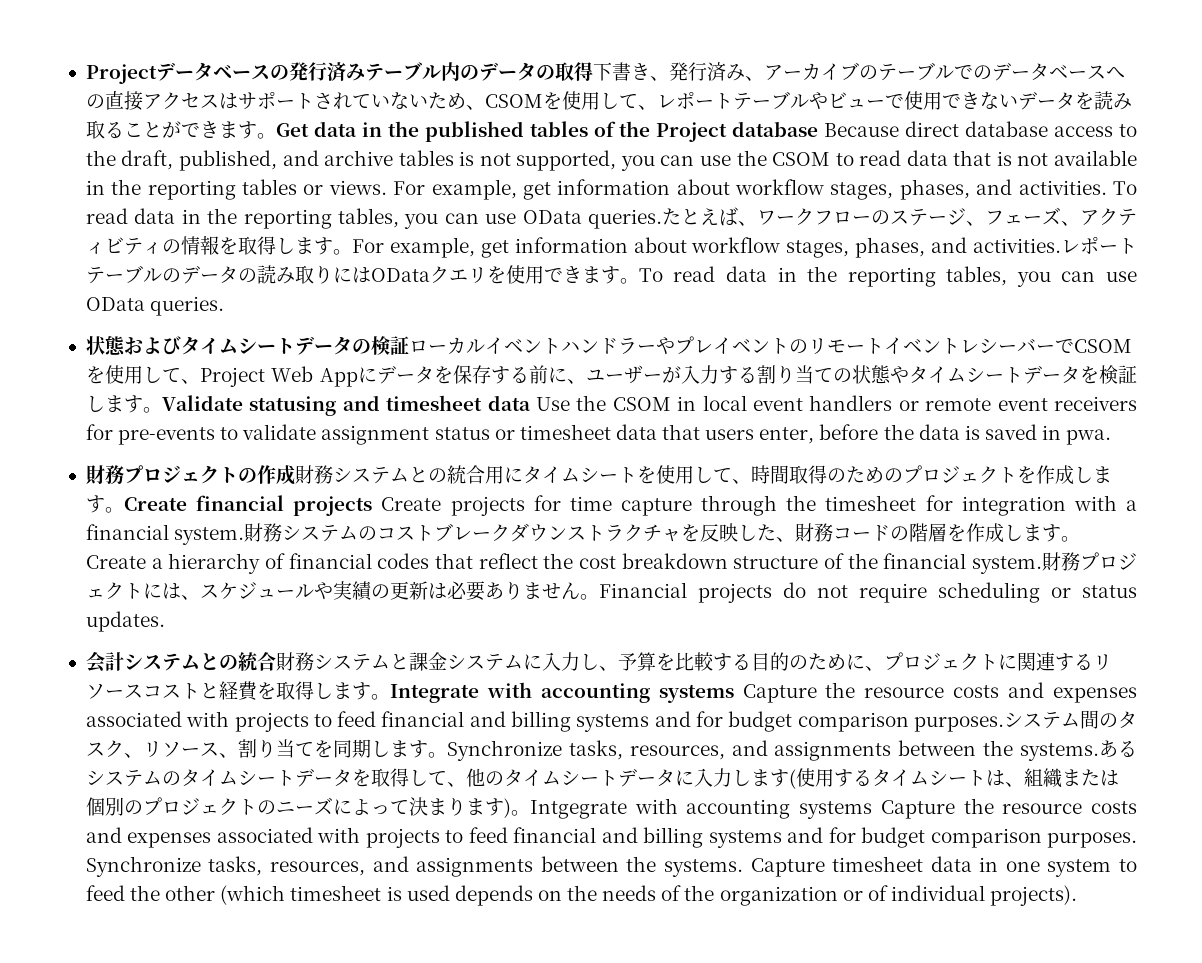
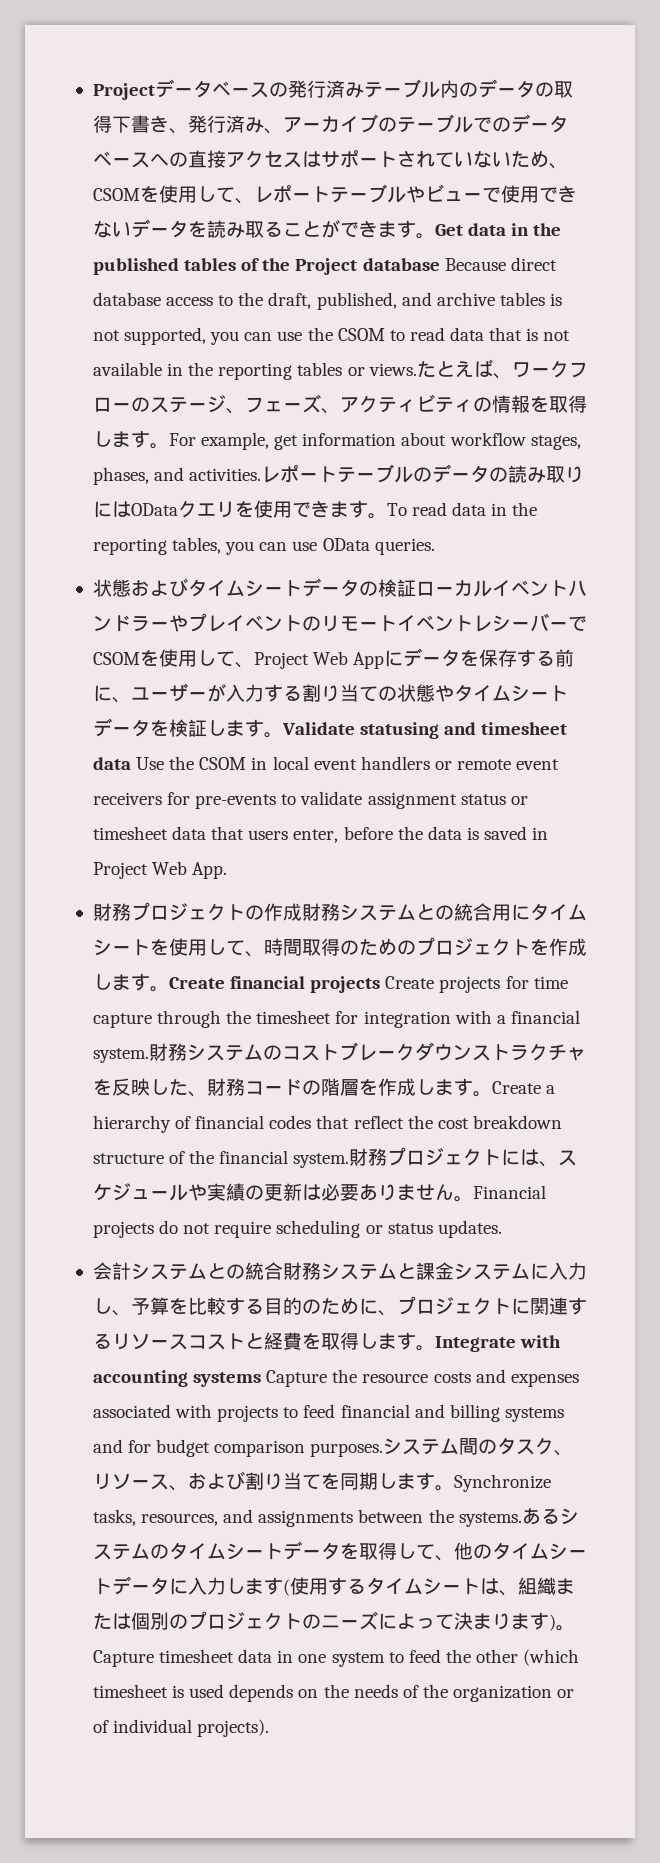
- For example, get information about workflow stages, phases, and activities. To read data in the reporting tables, you can use OData queries.
- Validate statusing and timesheet data Use the CSOM in local event handlers or remote event receivers for pre-events to validate assignment status or timesheet data that users enter, before the data is saved in pwa.
+ Validate statusing and timesheet data Use the CSOM in local event handlers or remote event receivers for pre-events to validate assignment status or timesheet data that users enter, before the data is saved in Project Web App.
- システム間のタスク、リソース、割り当てを同期します。
+ システム間のタスク、リソース、および割り当てを同期します。
- Intgegrate with accounting systems Capture the resource costs and expenses associated with projects to feed financial and billing systems and for budget comparison purposes. Synchronize tasks, resources, and assignments between the systems.

